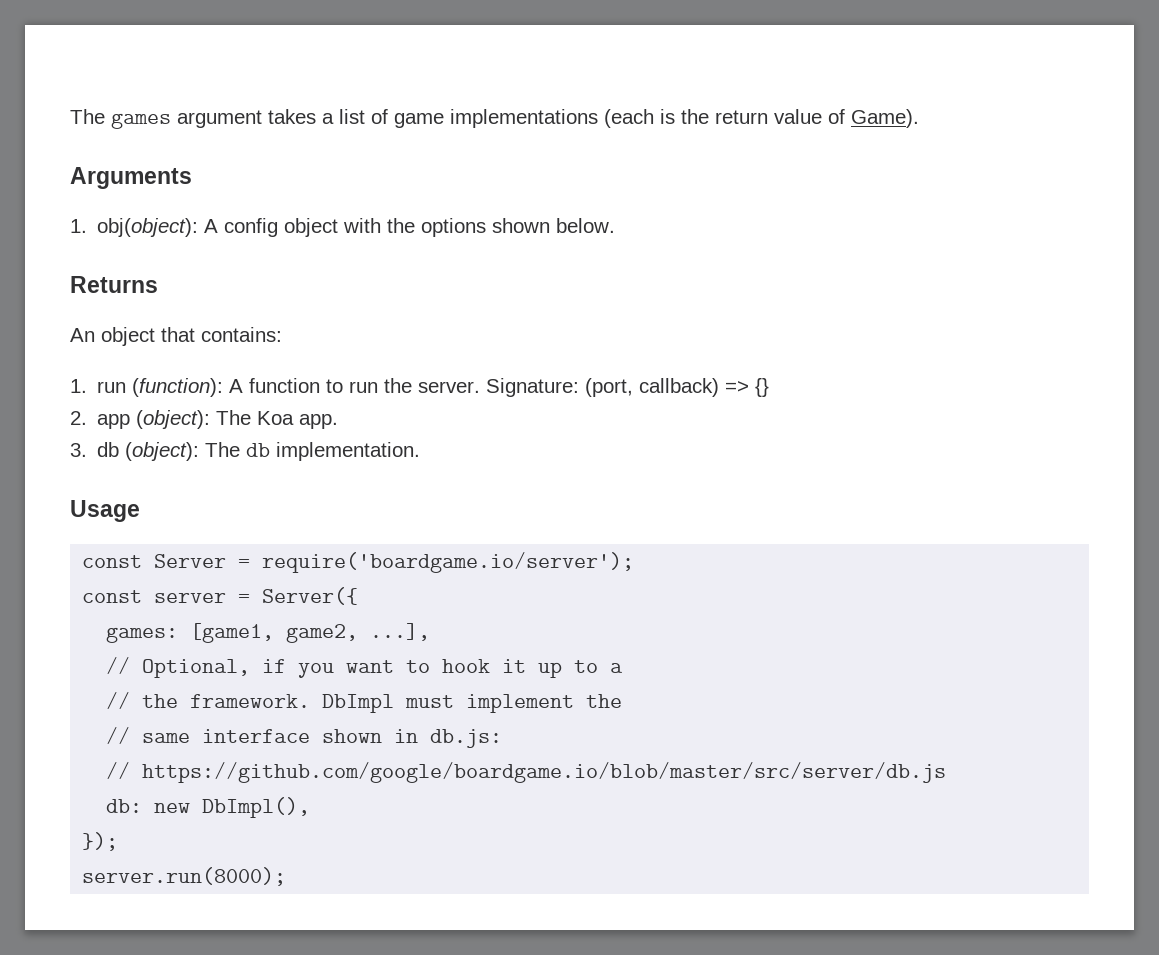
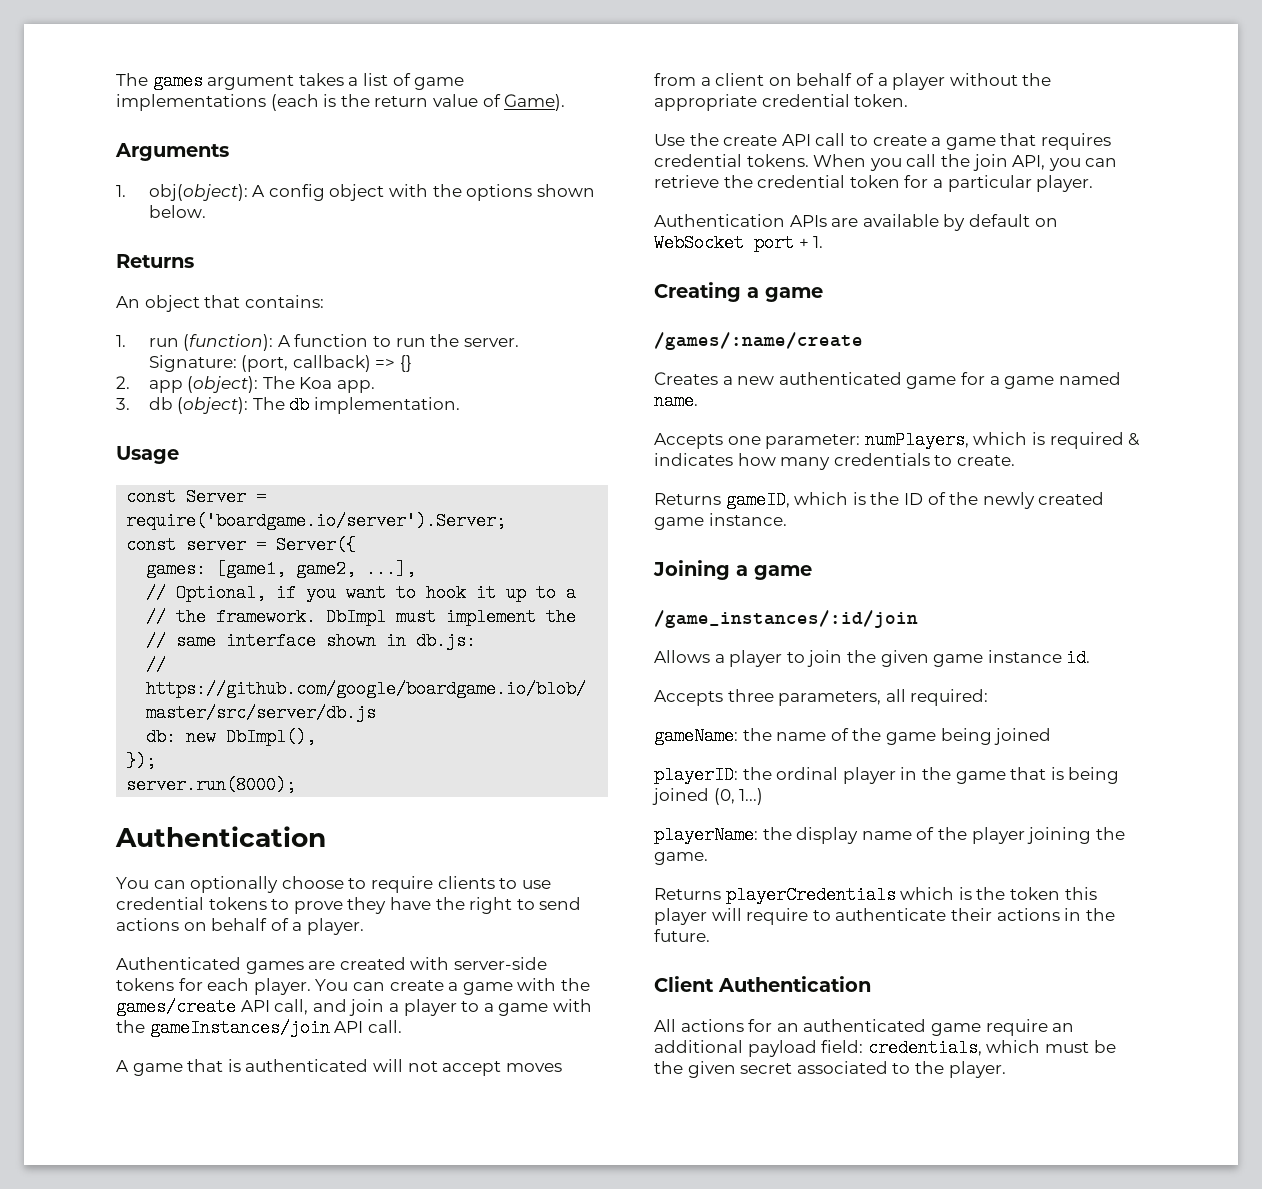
- const Server = require('boardgame.io/server');
+ const Server = require('boardgame.io/server').Server;
  server.run(8000);
+ Authentication
+ You can optionally choose to require clients to use credential tokens to prove they have the right to send actions on behalf of a player.
+ Authenticated games are created with server-side tokens for each player. You can create a game with the games/create API call, and join a player to a game with the gameInstances/join API call.
+ A game that is authenticated will not accept moves from a client on behalf of a player without the appropriate credential token.
+ Use the create API call to create a game that requires credential tokens. When you call the join API, you can retrieve the credential token for a particular player.
+ Authentication APIs are available by default on WebSocket port + 1.
+ Creating a game
+ /games/:name/create
+ Creates a new authenticated game for a game named name.
+ Accepts one parameter: numPlayers, which is required & indicates how many credentials to create.
+ Returns gameID, which is the ID of the newly created game instance.
+ Joining a game
+ /game_instances/:id/join
+ Allows a player to join the given game instance id.
+ Accepts three parameters, all required:
+ gameName: the name of the game being joined
+ playerID: the ordinal player in the game that is being joined (0, 1...)
+ playerName: the display name of the player joining the game.
+ Returns playerCredentials which is the token this player will require to authenticate their actions in the future.
+ Client Authentication
+ All actions for an authenticated game require an additional payload field: credentials, which must be the given secret associated to the player.

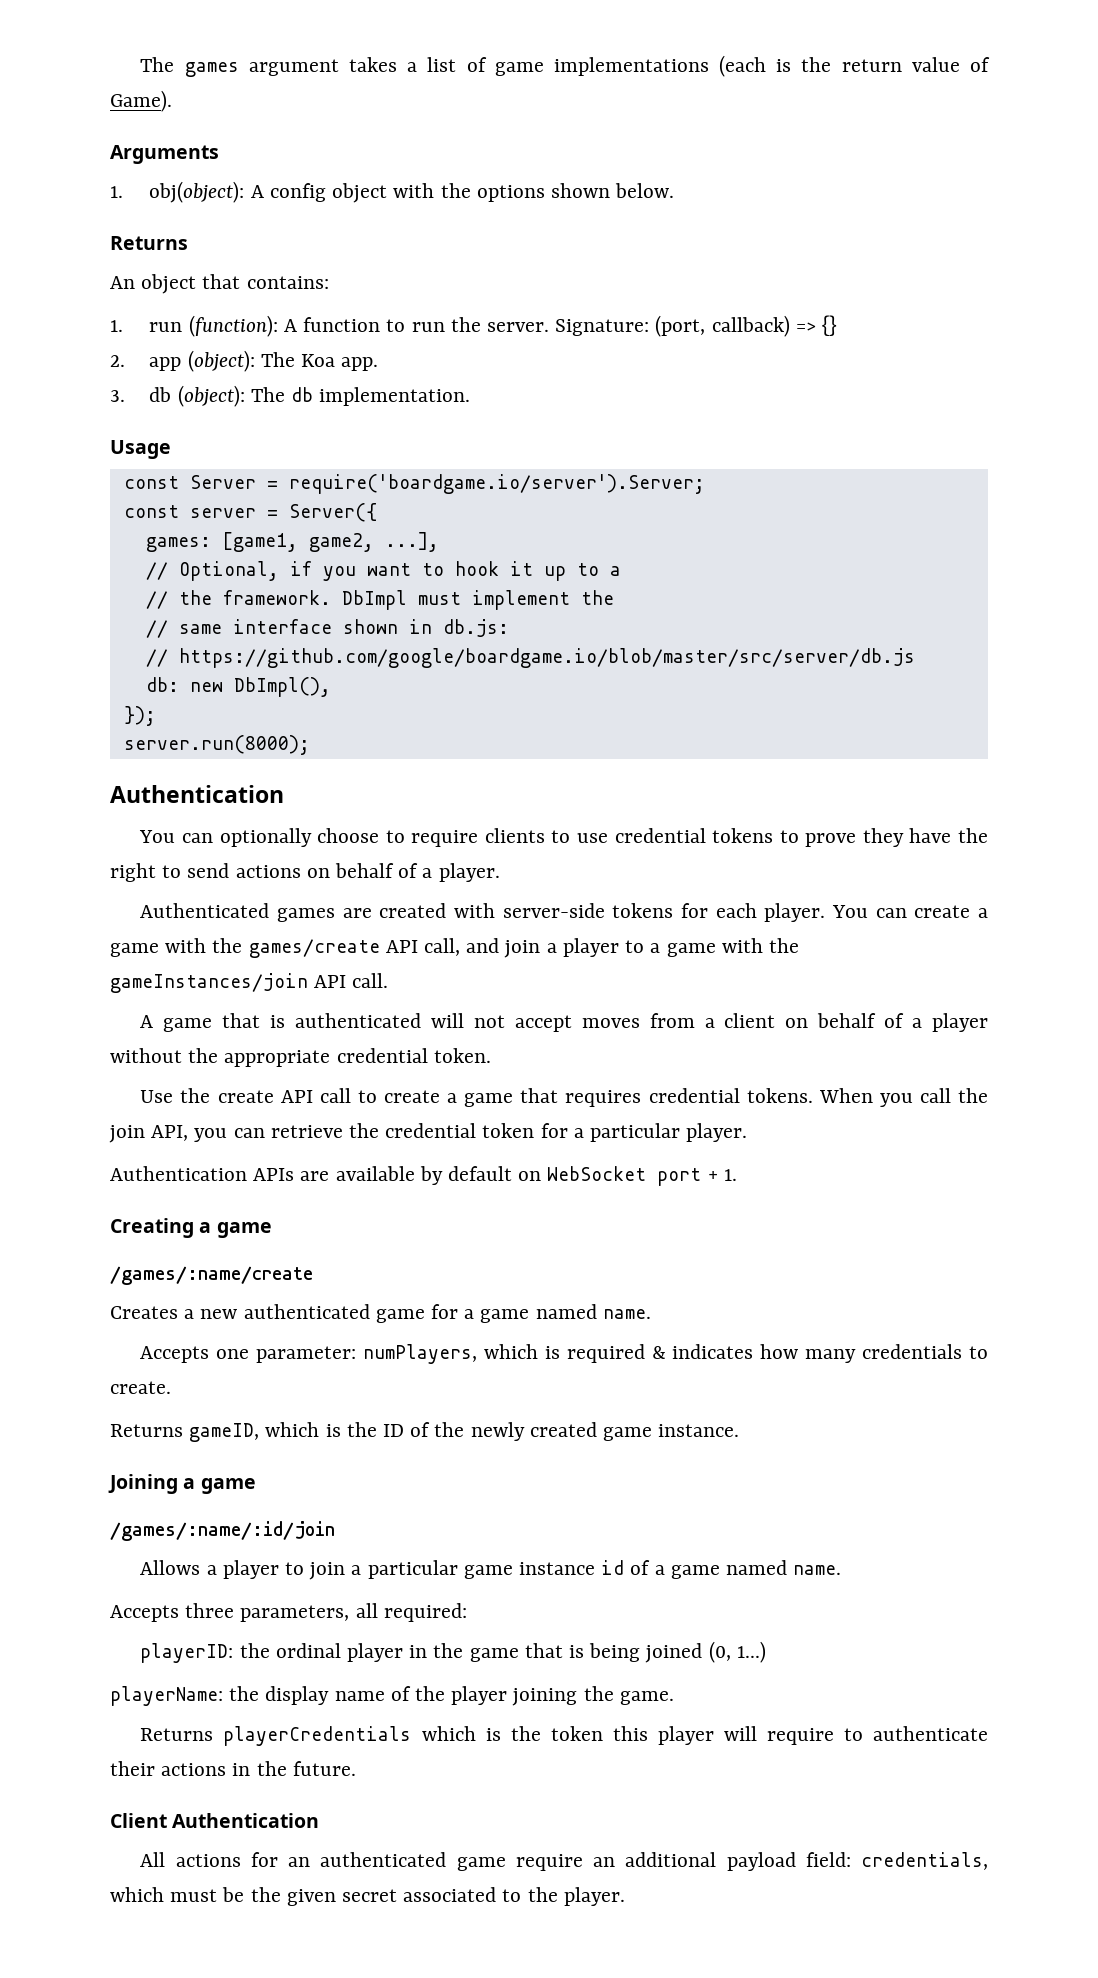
- /game_instances/:id/join
+ /games/:name/:id/join
- Allows a player to join the given game instance id.
+ Allows a player to join a particular game instance id of a game named name.
- gameName: the name of the game being joined

